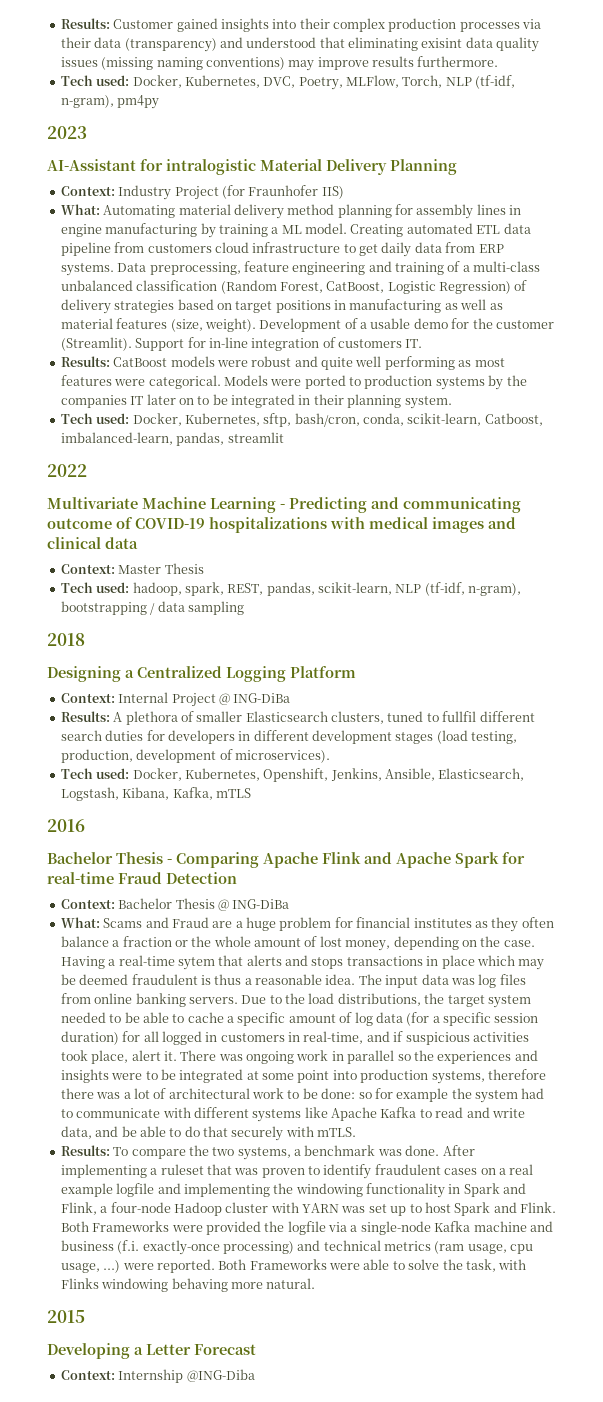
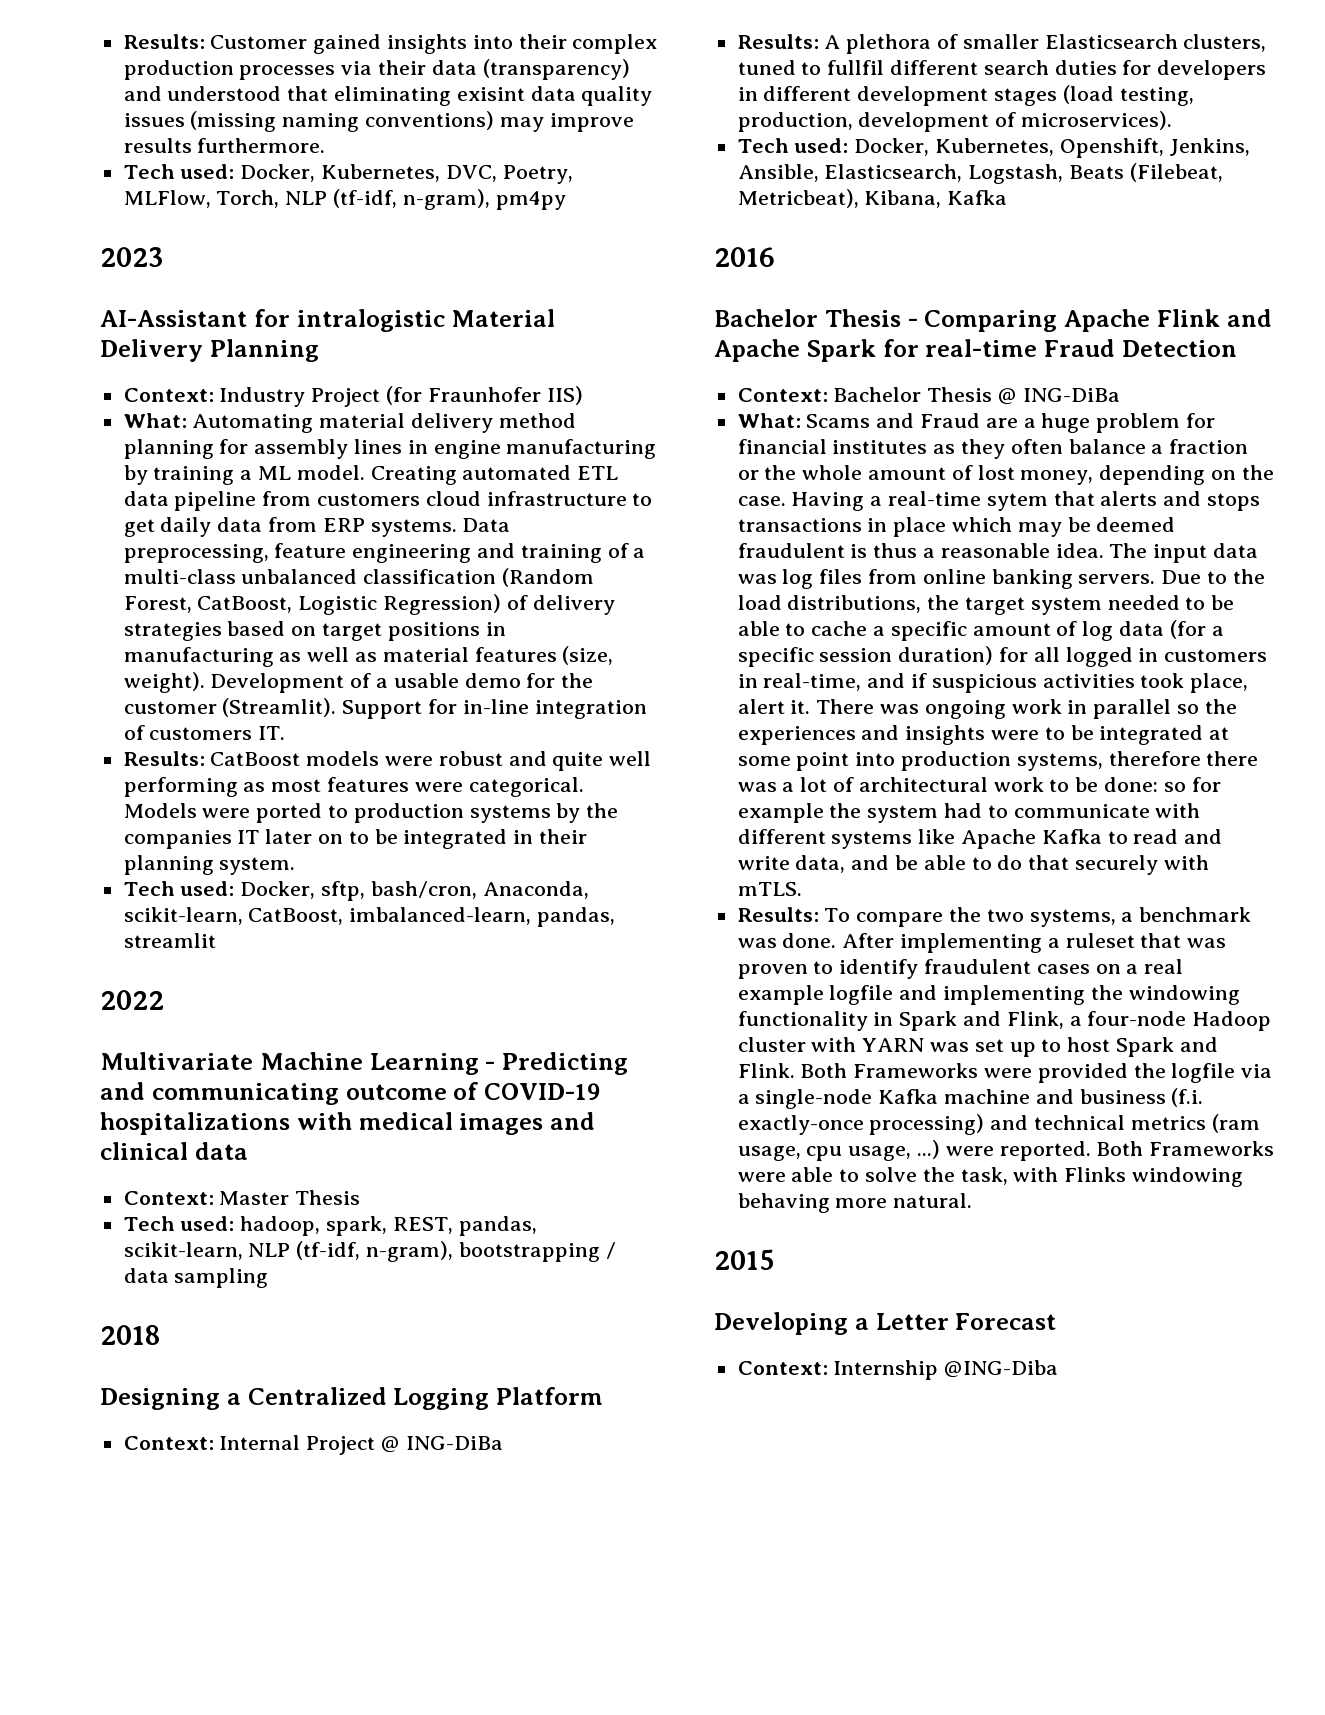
- Tech used: Docker, Kubernetes, sftp, bash/cron, conda, scikit-learn, Catboost, imbalanced-learn, pandas, streamlit
+ Tech used: Docker, sftp, bash/cron, Anaconda, scikit-learn, CatBoost, imbalanced-learn, pandas, streamlit
- Tech used: Docker, Kubernetes, Openshift, Jenkins, Ansible, Elasticsearch, Logstash, Kibana, Kafka, mTLS
+ Tech used: Docker, Kubernetes, Openshift, Jenkins, Ansible, Elasticsearch, Logstash, Beats (Filebeat, Metricbeat), Kibana, Kafka

